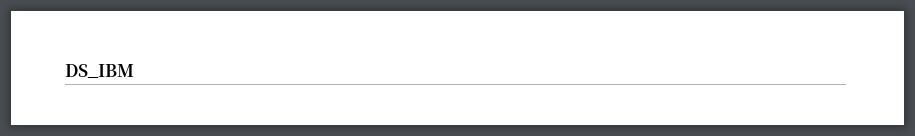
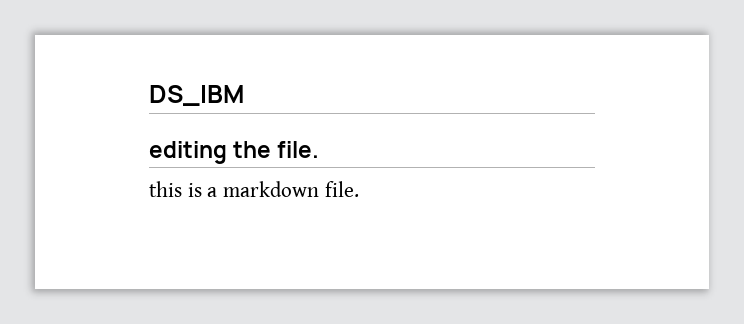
+ editing the file.
+ this is a markdown file.

